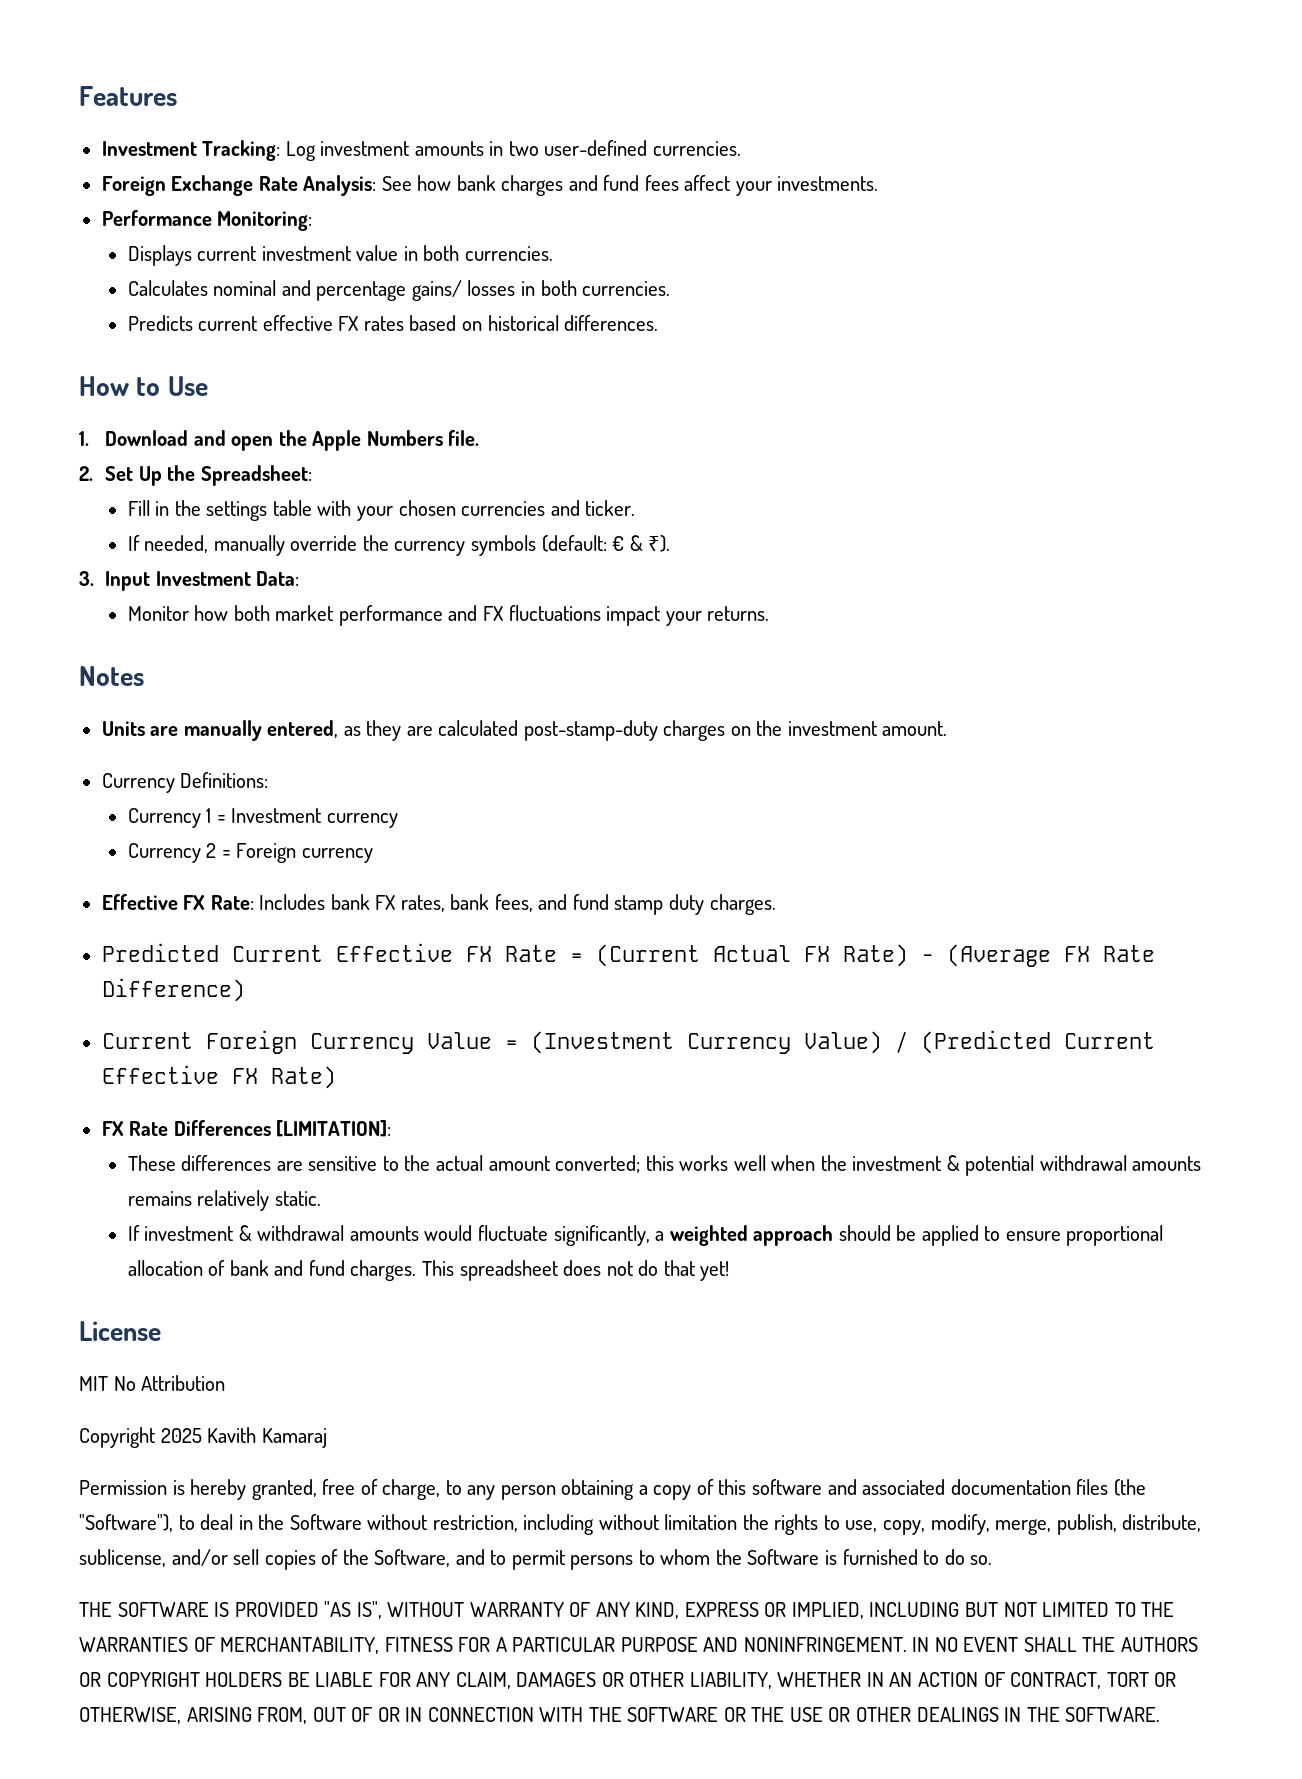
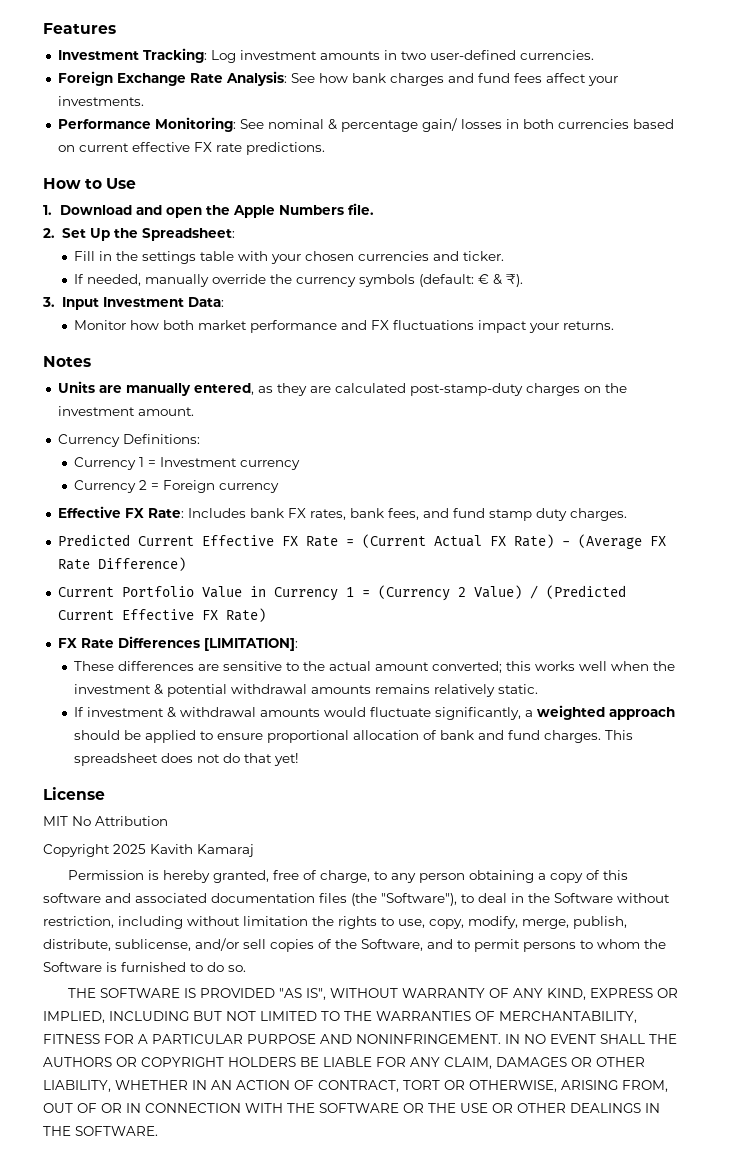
- Performance Monitoring:
- Displays current investment value in both currencies.
- Calculates nominal and percentage gains/ losses in both currencies.
- Predicts current effective FX rates based on historical differences.
+ Performance Monitoring: See nominal & percentage gain/ losses in both currencies based on current effective FX rate predictions.
- Current Foreign Currency Value = (Investment Currency Value) / (Predicted Current Effective FX Rate)
+ Current Portfolio Value in Currency 1 = (Currency 2 Value) / (Predicted Current Effective FX Rate)

